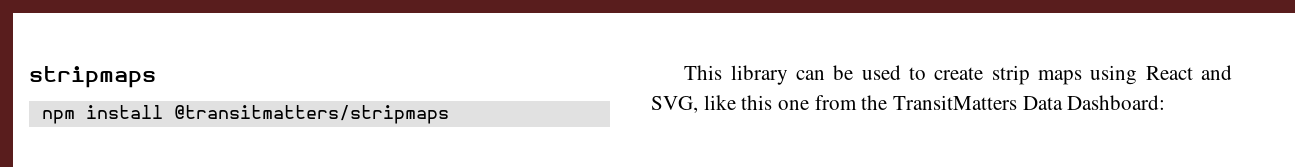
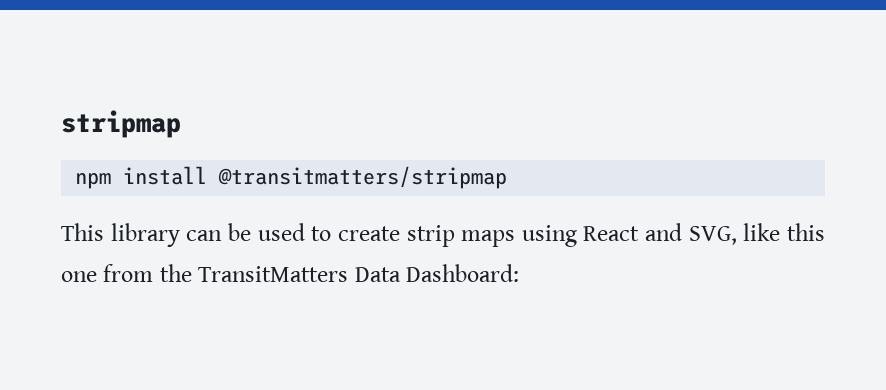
- stripmaps
+ stripmap
- npm install @transitmatters/stripmaps
+ npm install @transitmatters/stripmap

